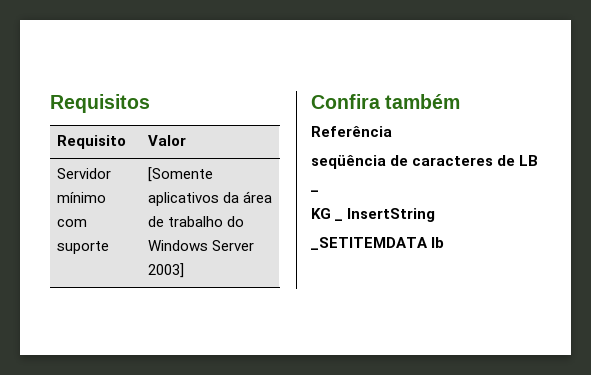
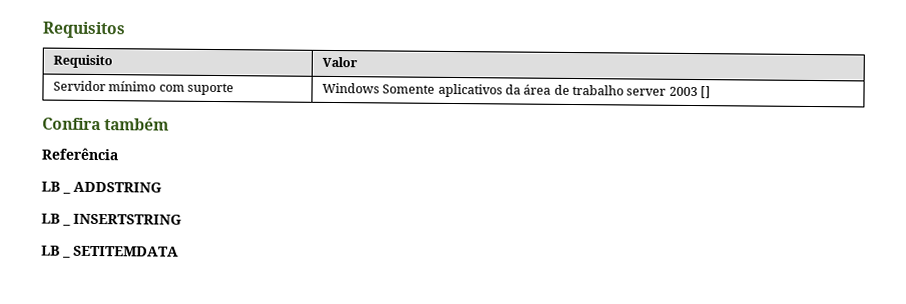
- Servidor mínimo com suporte | [Somente aplicativos da área de trabalho do Windows Server 2003]
+ Servidor mínimo com suporte | Windows Somente aplicativos da área de trabalho server 2003 []
- seqüência de caracteres de LB _
- KG _ InsertString
- _SETITEMDATA lb
+ LB _ ADDSTRING
+ LB _ INSERTSTRING
+ LB _ SETITEMDATA

